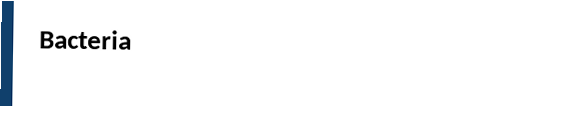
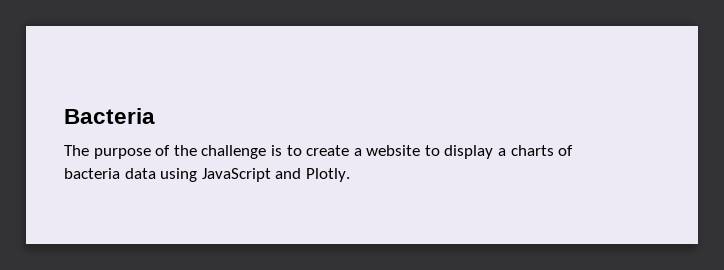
+ The purpose of the challenge is to create a website to display a charts of bacteria data using JavaScript and Plotly.

